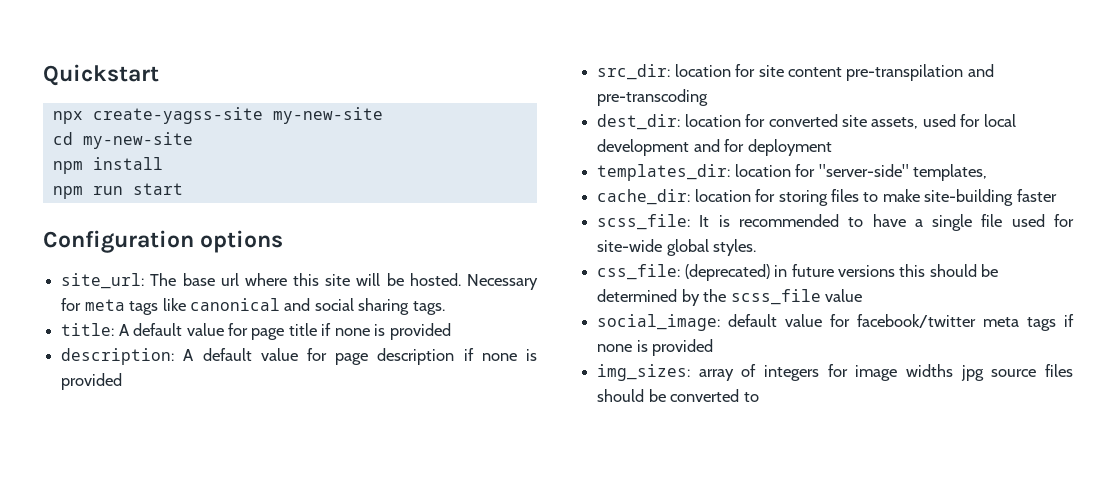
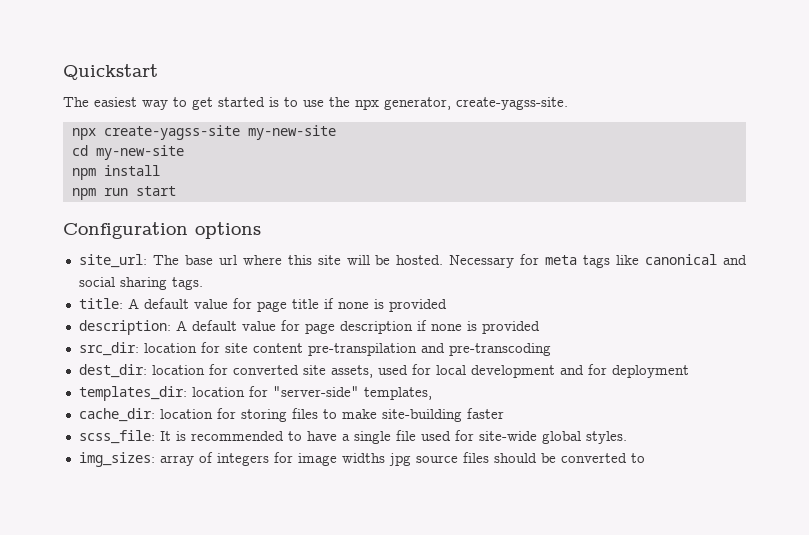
+ The easiest way to get started is to use the npx generator, create-yagss-site.
- css_file: (deprecated) in future versions this should be determined by the scss_file value
- social_image: default value for facebook/twitter meta tags if none is provided

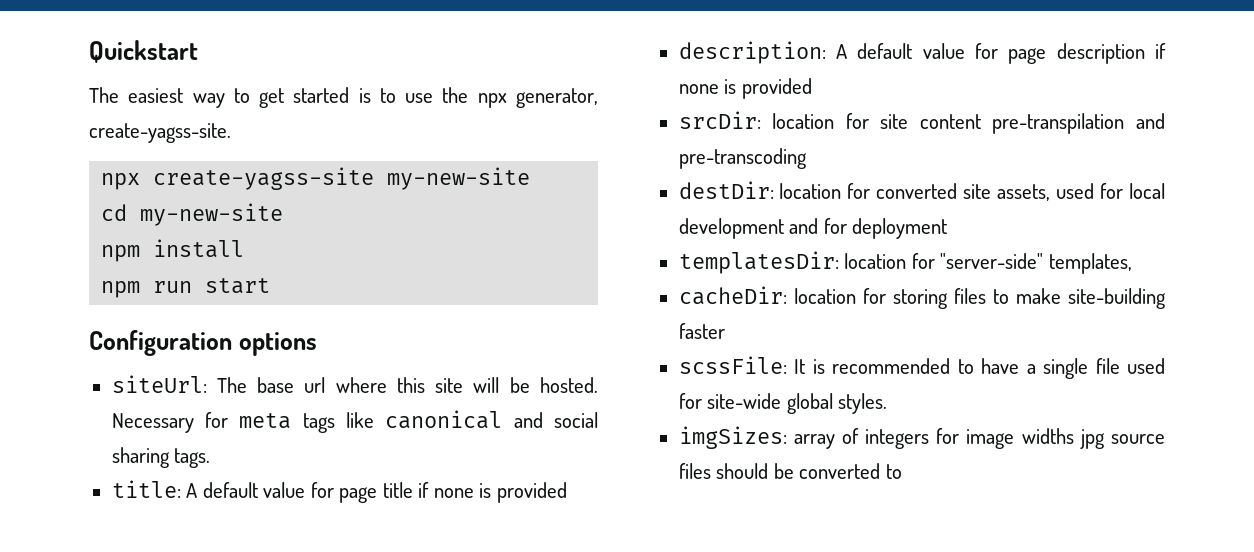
- site_url: The base url where this site will be hosted.
+ siteUrl: The base url where this site will be hosted.
- src_dir: location for site content pre-transpilation and pre-transcoding
+ srcDir: location for site content pre-transpilation and pre-transcoding
- dest_dir: location for converted site assets, used for local development and for deployment
+ destDir: location for converted site assets, used for local development and for deployment
- templates_dir: location for "server-side" templates,
+ templatesDir: location for "server-side" templates,
- cache_dir: location for storing files to make site-building faster
+ cacheDir: location for storing files to make site-building faster
- scss_file: It is recommended to have a single file used for site-wide global styles.
+ scssFile: It is recommended to have a single file used for site-wide global styles.
- img_sizes: array of integers for image widths jpg source files should be converted to
+ imgSizes: array of integers for image widths jpg source files should be converted to

